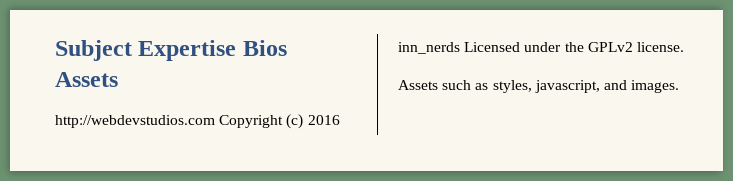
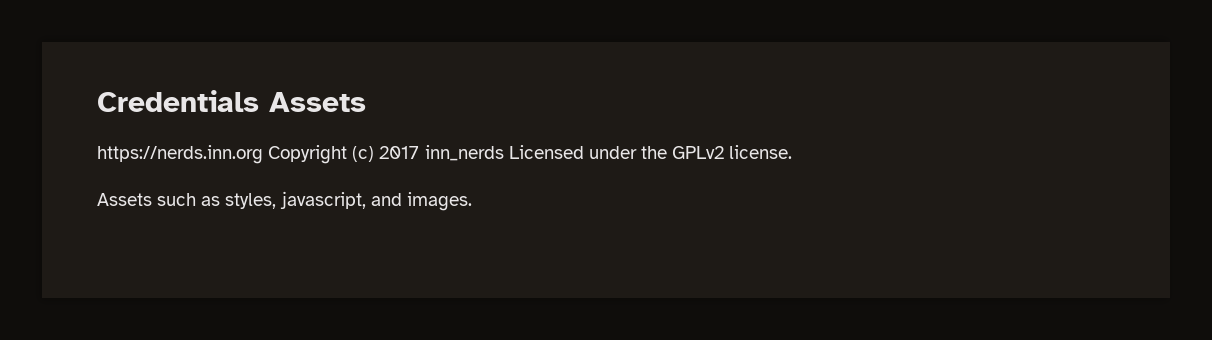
- Subject Expertise Bios Assets
+ Credentials Assets
- http://webdevstudios.com Copyright (c) 2016 inn_nerds Licensed under the GPLv2 license.
+ https://nerds.inn.org Copyright (c) 2017 inn_nerds Licensed under the GPLv2 license.

